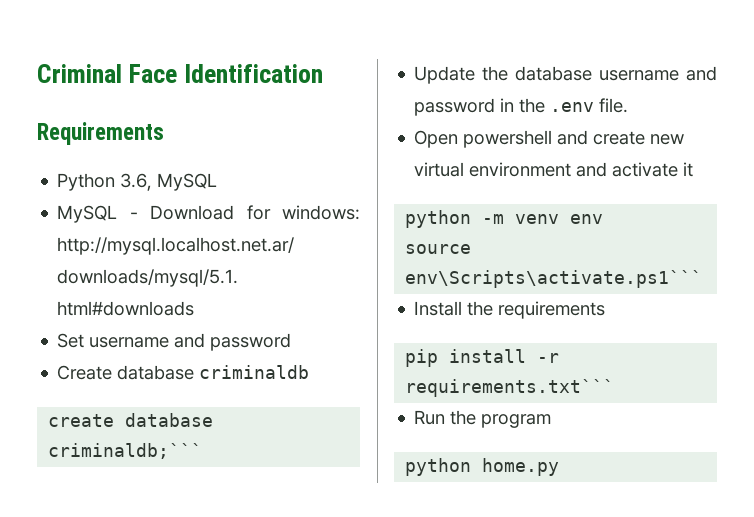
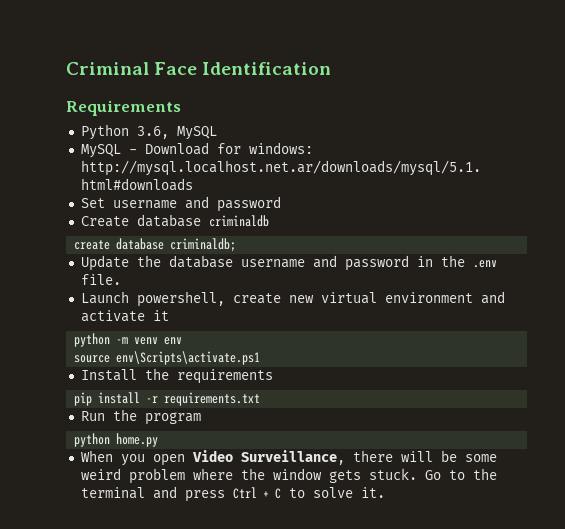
- create database criminaldb;```
+ create database criminaldb;
- Open powershell and create new virtual environment and activate it
+ Launch powershell, create new virtual environment and activate it
- source env\Scripts\activate.ps1```
+ source env\Scripts\activate.ps1
- pip install -r requirements.txt```
+ pip install -r requirements.txt
+ When you open Video Surveillance, there will be some weird problem where the window gets stuck. Go to the terminal and press Ctrl + C to solve it.

